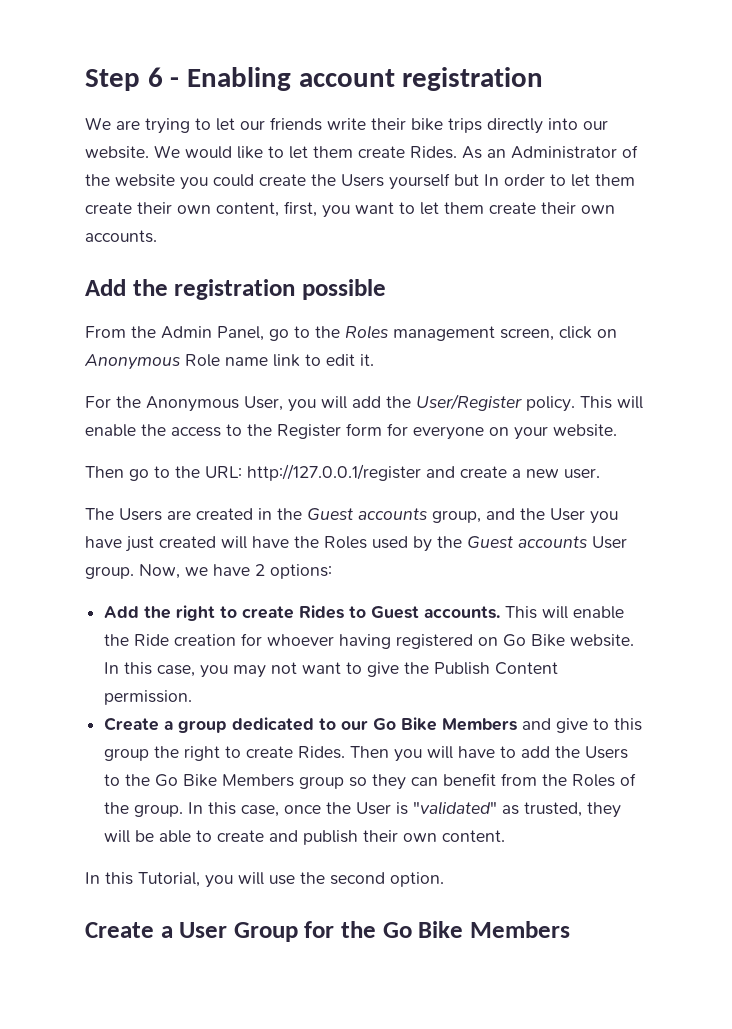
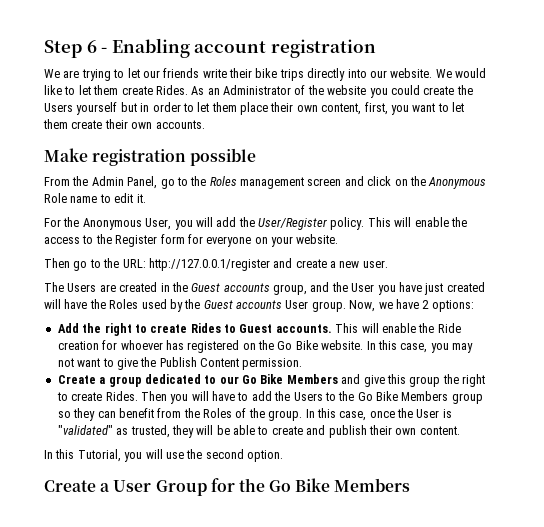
- As an Administrator of the website you could create the Users yourself but In order to let them create their own content, first, you want to let them create their own accounts.
+ As an Administrator of the website you could create the Users yourself but in order to let them place their own content, first, you want to let them create their own accounts.
- Add the registration possible
+ Make registration possible
- From the Admin Panel, go to the Roles management screen, click on Anonymous Role name link to edit it.
+ From the Admin Panel, go to the Roles management screen and click on the Anonymous Role name to edit it.
- This will enable the Ride creation for whoever having registered on Go Bike website.
+ This will enable the Ride creation for whoever has registered on the Go Bike website.
- Create a group dedicated to our Go Bike Members and give to this group the right to create Rides.
+ Create a group dedicated to our Go Bike Members and give this group the right to create Rides.

